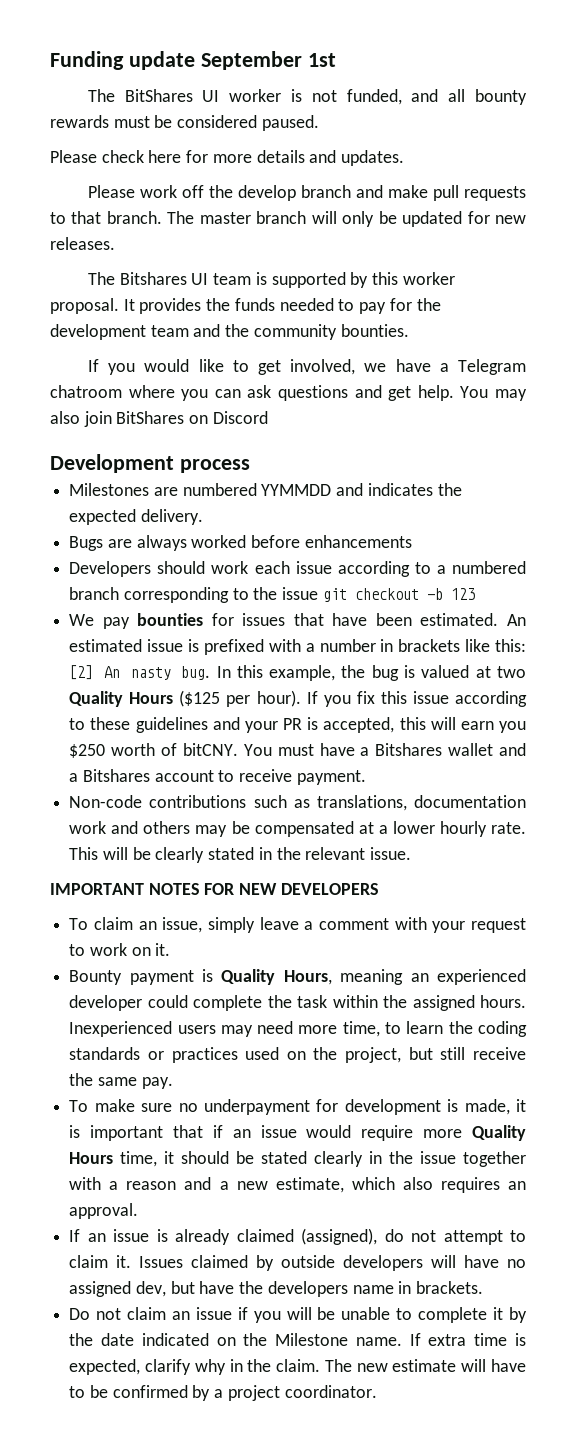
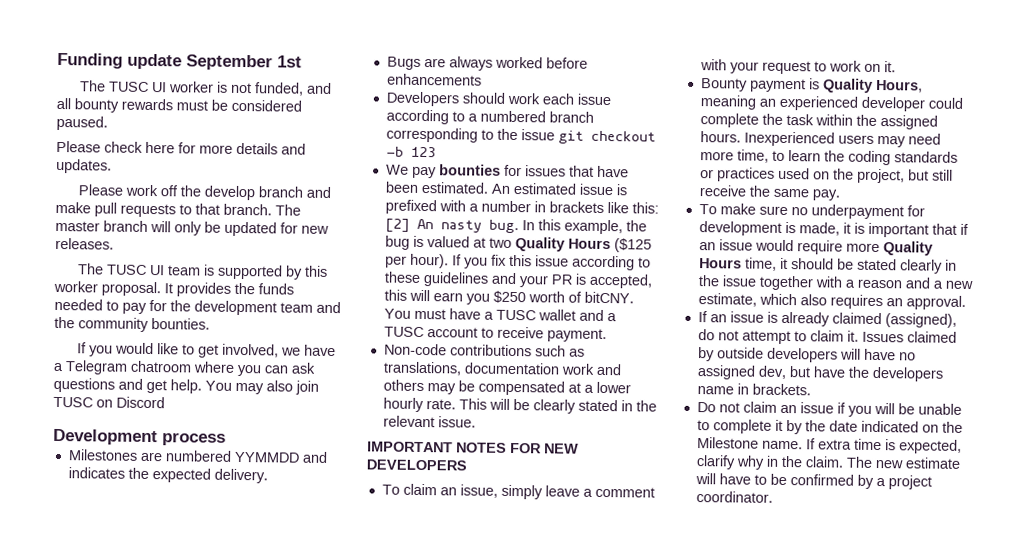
- The BitShares UI worker is not funded, and all bounty rewards must be considered paused.
+ The TUSC UI worker is not funded, and all bounty rewards must be considered paused.
- The Bitshares UI team is supported by this worker proposal.
+ The TUSC UI team is supported by this worker proposal.
- You may also join BitShares on Discord
+ You may also join TUSC on Discord
- You must have a Bitshares wallet and a Bitshares account to receive payment.
+ You must have a TUSC wallet and a TUSC account to receive payment.

